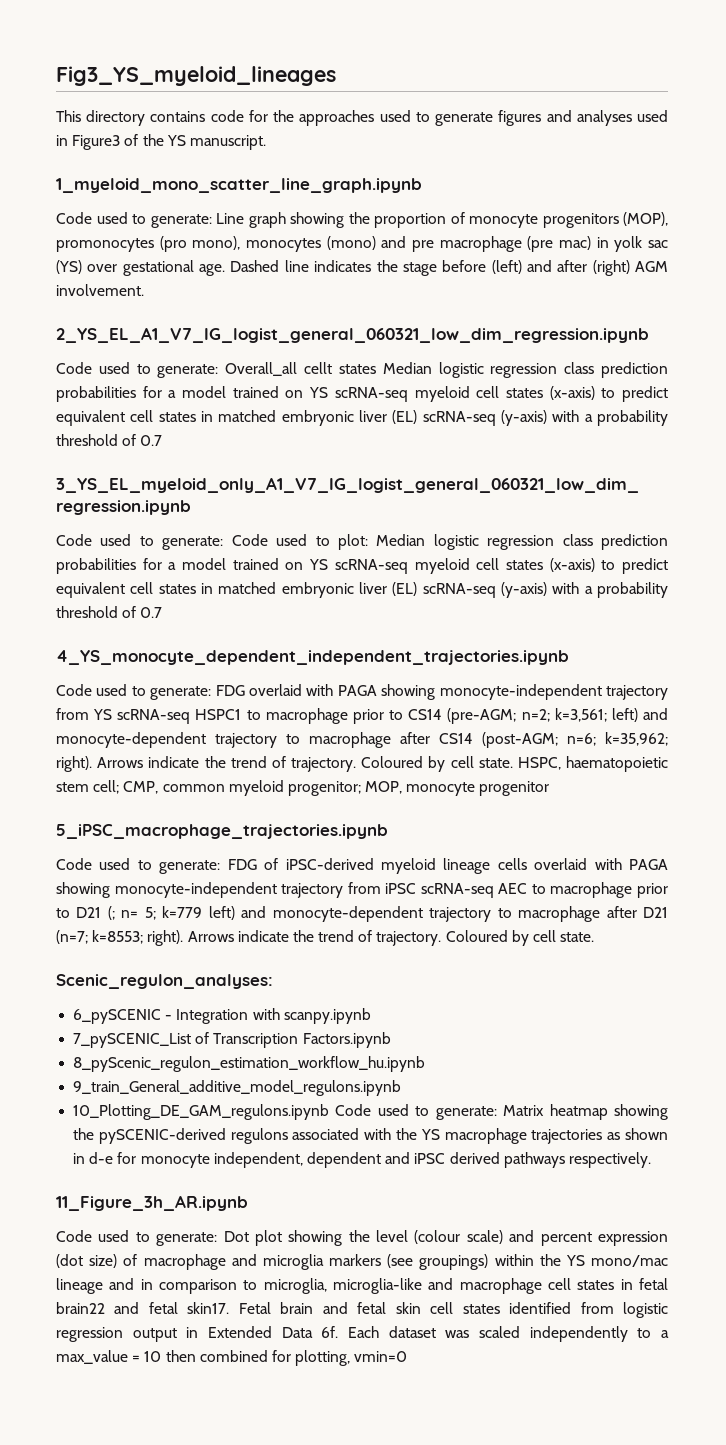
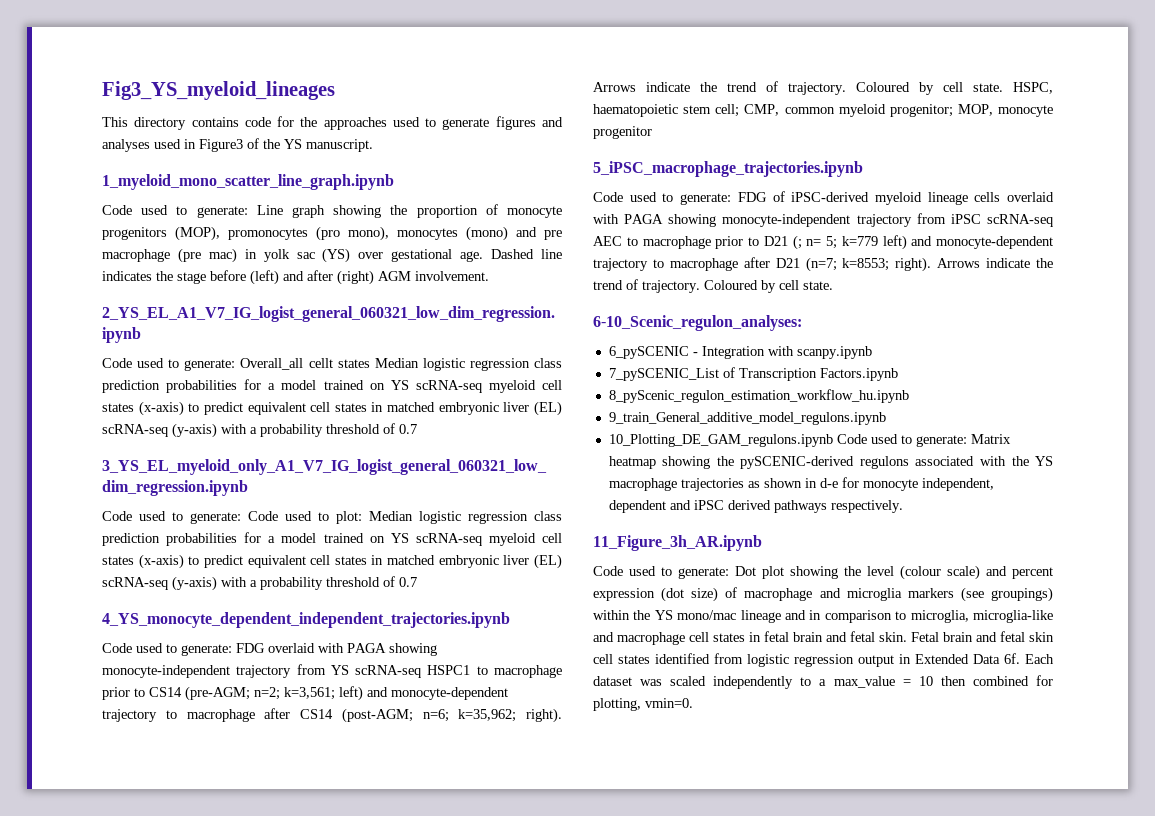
- Scenic_regulon_analyses:
+ 6-10_Scenic_regulon_analyses:
- Code used to generate: Dot plot showing the level (colour scale) and percent expression (dot size) of macrophage and microglia markers (see groupings) within the YS mono/mac lineage and in comparison to microglia, microglia-like and macrophage cell states in fetal brain22 and fetal skin17.
+ Code used to generate: Dot plot showing the level (colour scale) and percent expression (dot size) of macrophage and microglia markers (see groupings) within the YS mono/mac lineage and in comparison to microglia, microglia-like and macrophage cell states in fetal brain and fetal skin.
- Each dataset was scaled independently to a max_value = 10 then combined for plotting, vmin=0
+ Each dataset was scaled independently to a max_value = 10 then combined for plotting, vmin=0.

